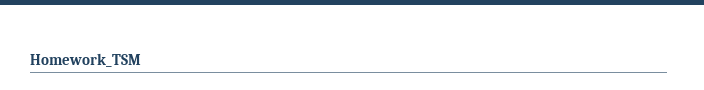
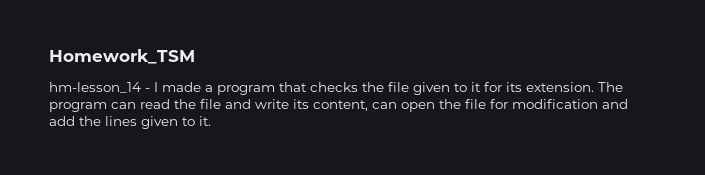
+ hm-lesson_14 - I made a program that checks the file given to it for its extension. The program can read the file and write its content, can open the file for modification and add the lines given to it.

